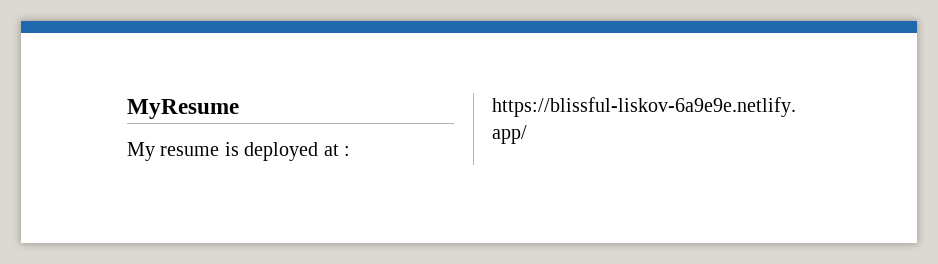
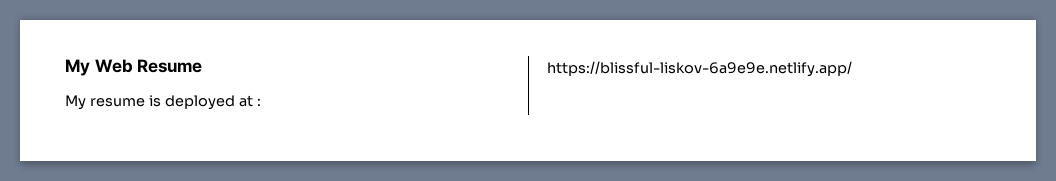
- MyResume
+ My Web Resume

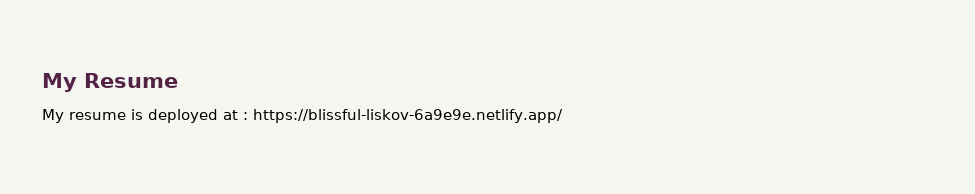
- My Web Resume
+ My Resume

